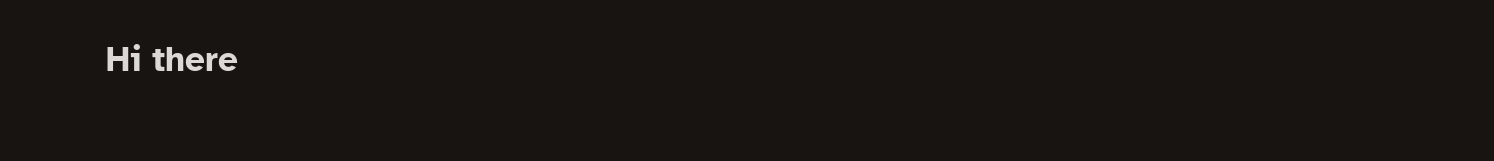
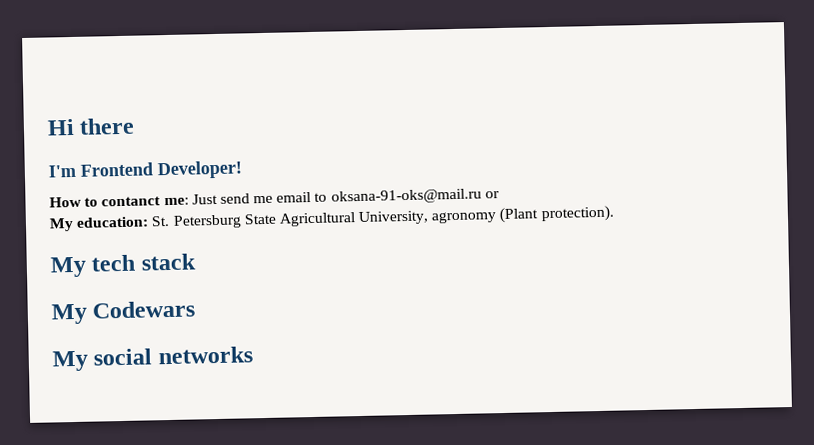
+ I'm Frontend Developer!
+ How to contanct me: Just send me email to oksana-91-oks@mail.ru or
+ My education: St. Petersburg State Agricultural University, agronomy (Plant protection).
+ My tech stack
+ My Codewars
+ My social networks

